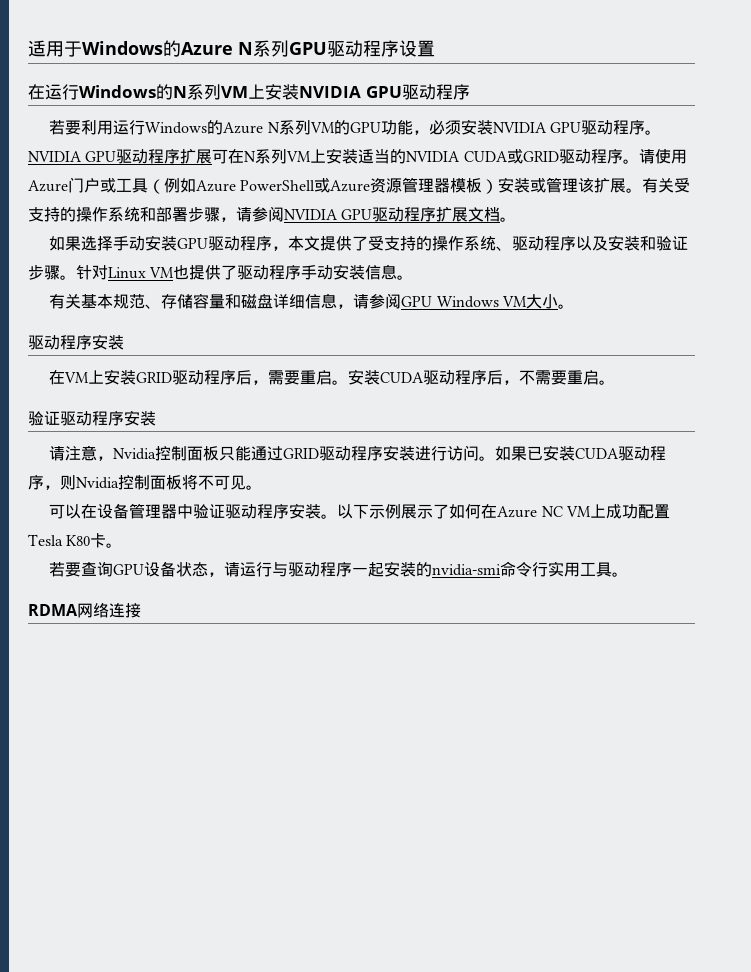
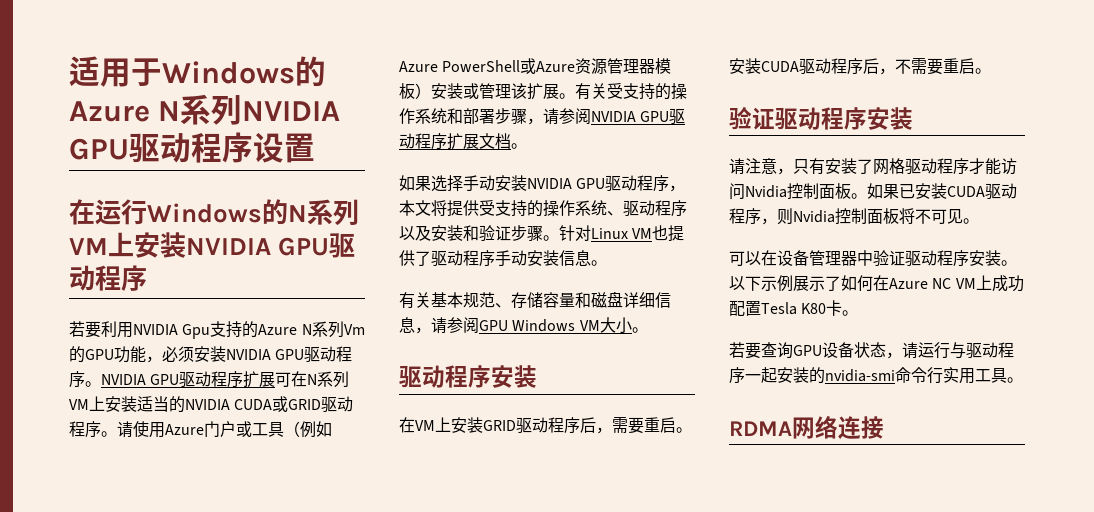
- 适用于Windows的Azure N系列GPU驱动程序设置
+ 适用于Windows的Azure N系列NVIDIA GPU驱动程序设置
- 若要利用运行Windows的Azure N系列VM的GPU功能，必须安装NVIDIA GPU驱动程序。
+ 若要利用NVIDIA Gpu支持的Azure N系列Vm的GPU功能，必须安装NVIDIA GPU驱动程序。
- 如果选择手动安装GPU驱动程序，本文提供了受支持的操作系统、驱动程序以及安装和验证步骤。
+ 如果选择手动安装NVIDIA GPU驱动程序，本文将提供受支持的操作系统、驱动程序以及安装和验证步骤。
- 请注意，Nvidia控制面板只能通过GRID驱动程序安装进行访问。
+ 请注意，只有安装了网格驱动程序才能访问Nvidia控制面板。

